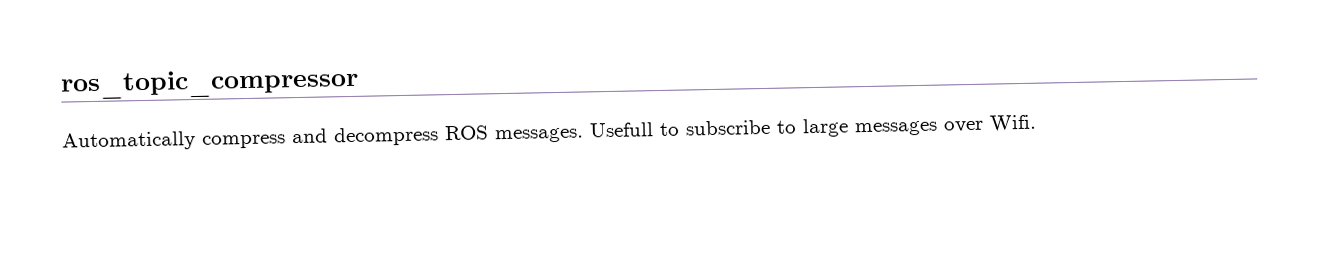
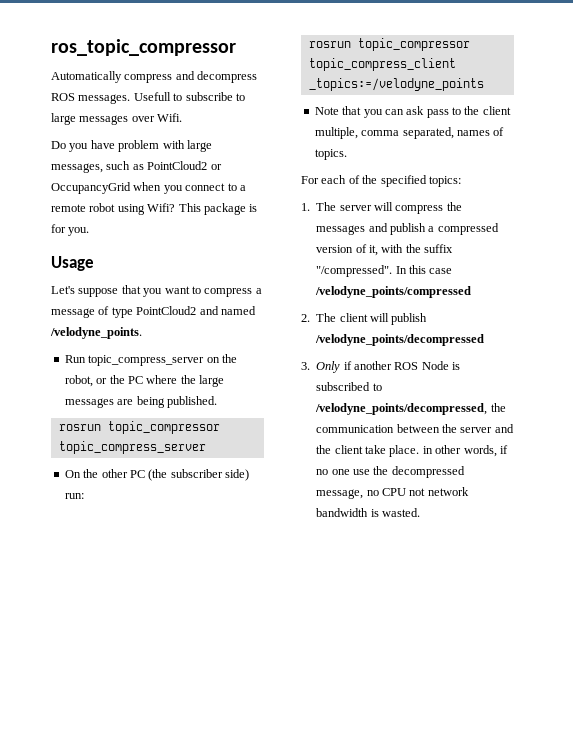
+ Do you have problem with large messages, such as PointCloud2 or OccupancyGrid when you connect to a remote robot using Wifi? This package is for you.
+ Usage
+ Let's suppose that you want to compress a message of type PointCloud2 and named /velodyne_points.
+ Run topic_compress_server on the robot, or the PC where the large messages are being published.
+ rosrun topic_compressor topic_compress_server
+ On the other PC (the subscriber side) run:
+ rosrun topic_compressor topic_compress_client _topics:=/velodyne_points
+ Note that you can ask pass to the client multiple, comma separated, names of topics.
+ For each of the specified topics:
+ 1. The server will compress the messages and publish a compressed version of it, with the suffix "/compressed". In this case /velodyne_points/compressed
+ 2. The client will publish /velodyne_points/decompressed
+ 3. Only if another ROS Node is subscribed to /velodyne_points/decompressed, the communication between the server and the client take place. in other words, if no one use the decompressed message, no CPU not network bandwidth is wasted.

